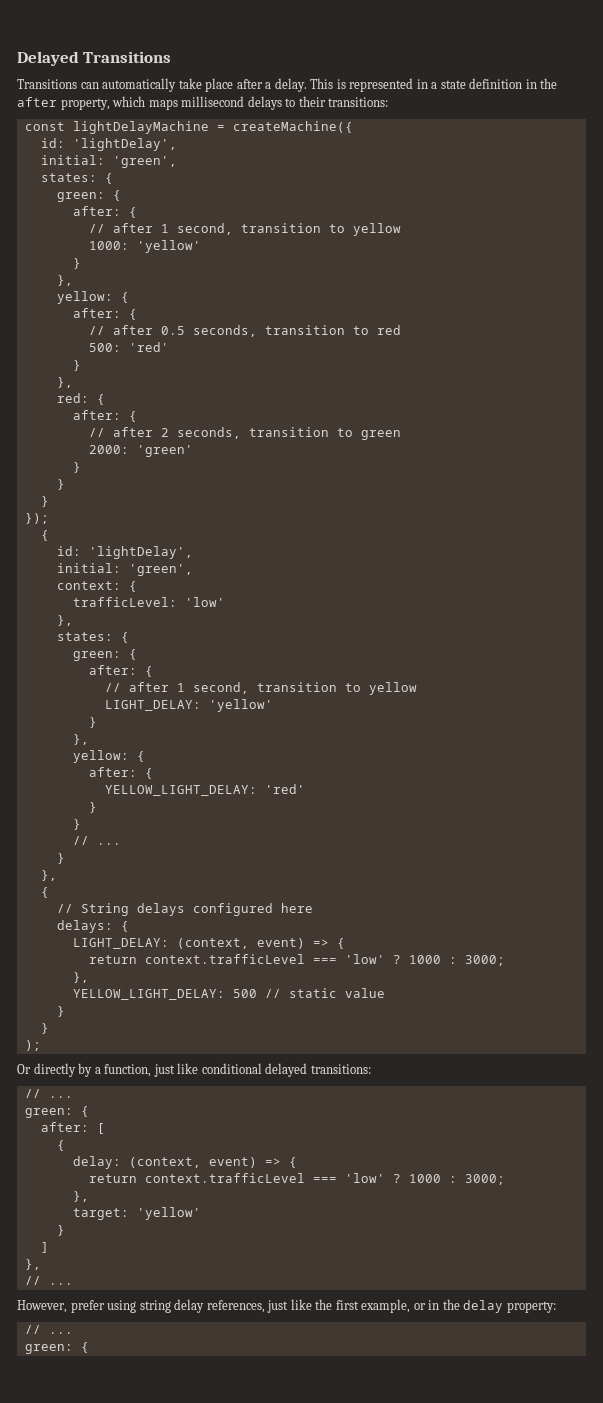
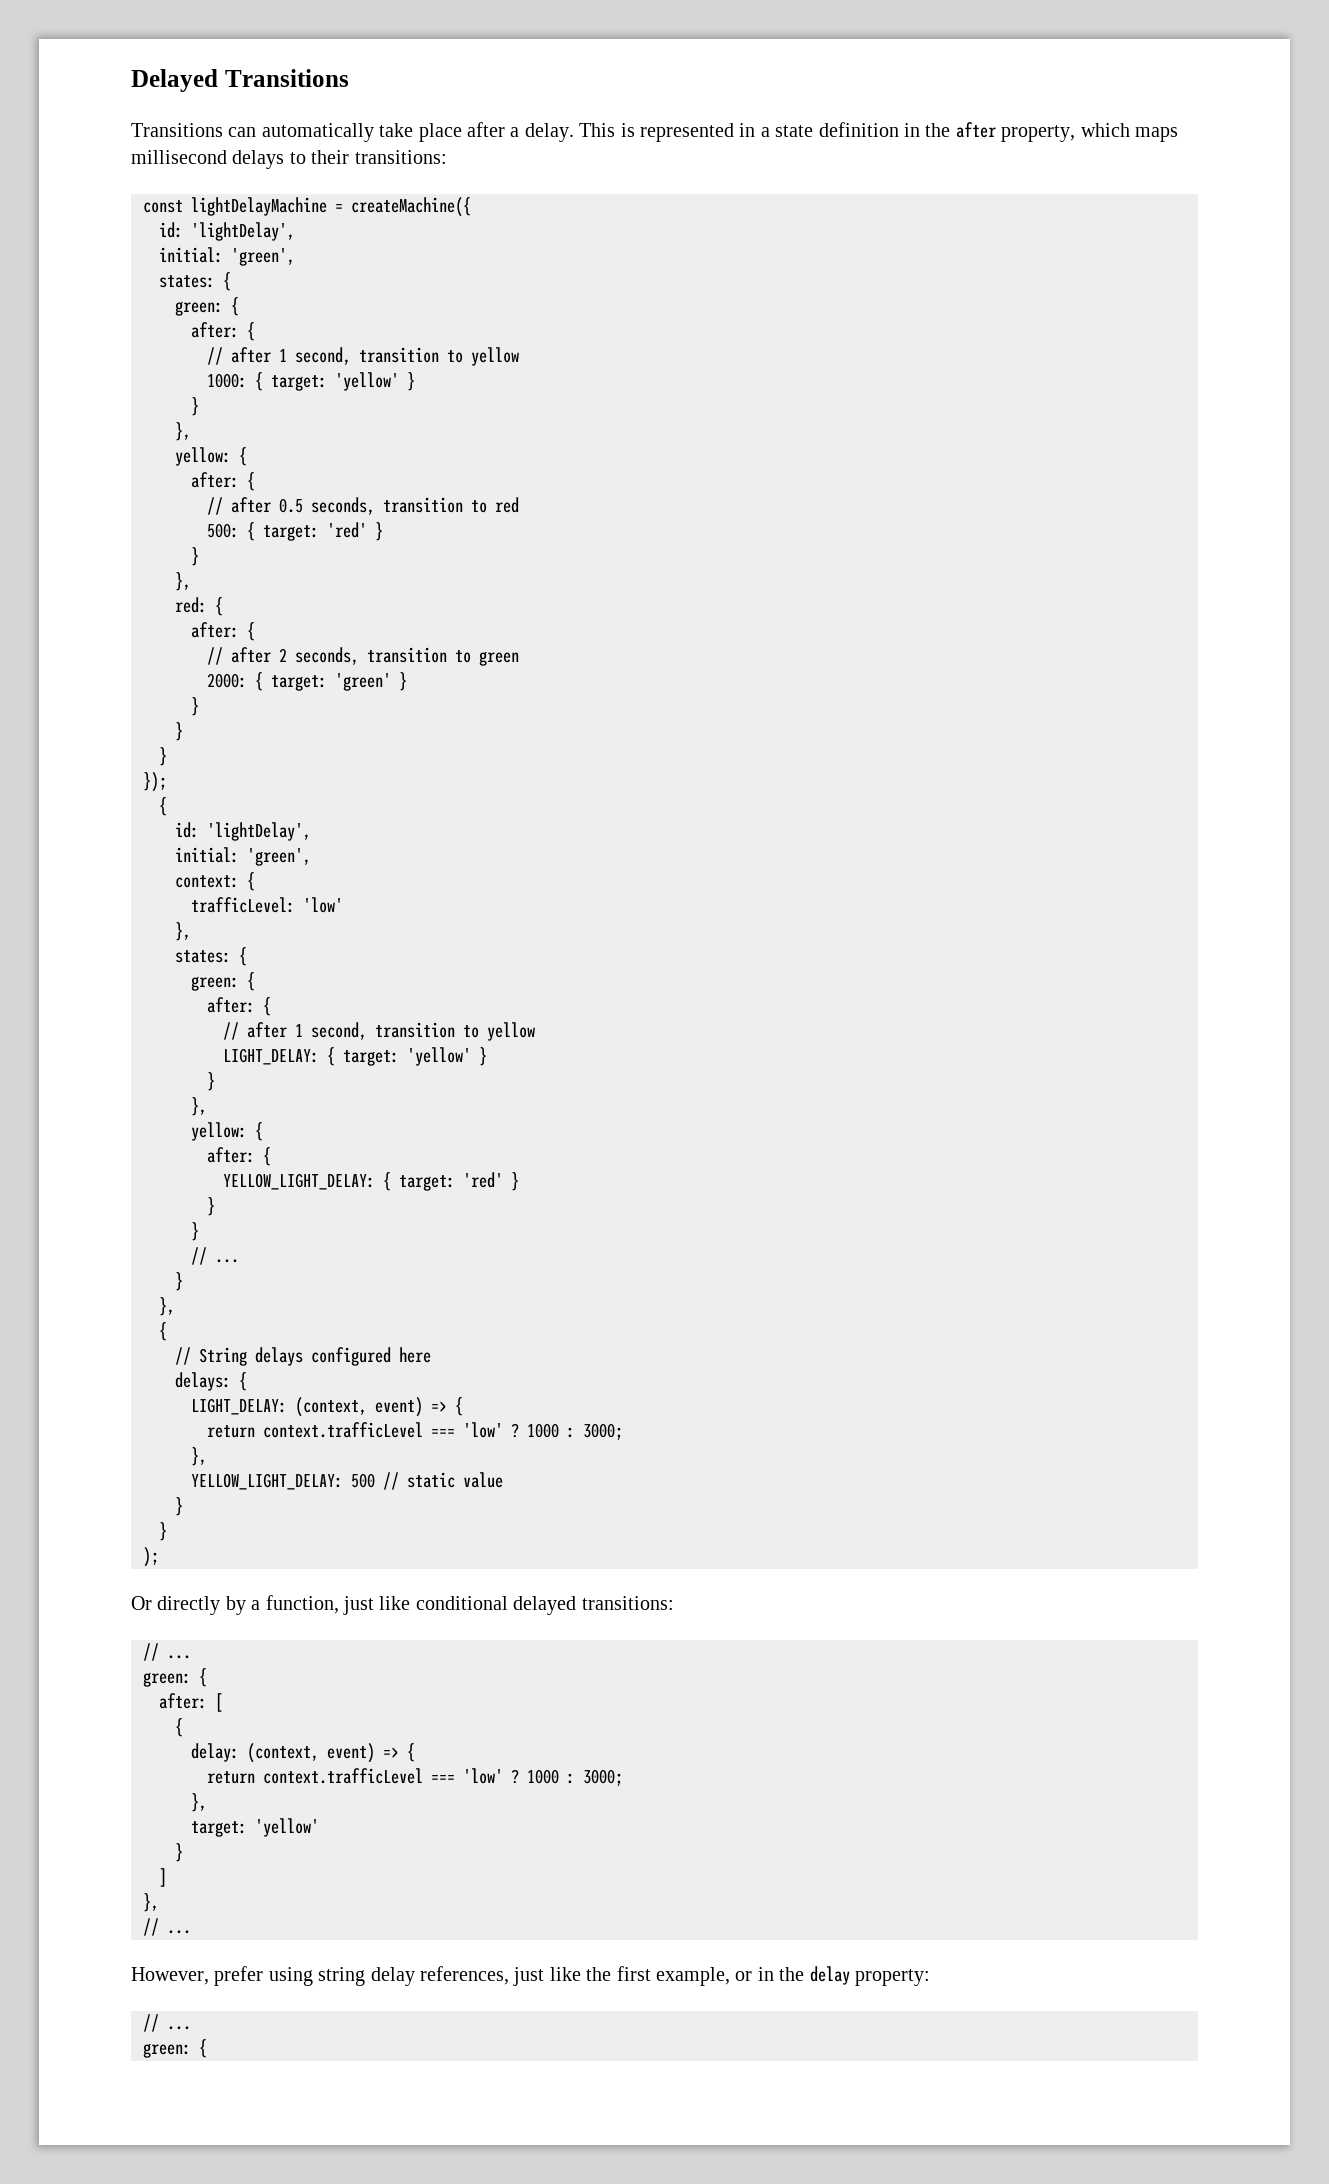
- 1000: 'yellow'
+ 1000: { target: 'yellow' }
- 500: 'red'
+ 500: { target: 'red' }
- 2000: 'green'
+ 2000: { target: 'green' }
- LIGHT_DELAY: 'yellow'
+ LIGHT_DELAY: { target: 'yellow' }
- YELLOW_LIGHT_DELAY: 'red'
+ YELLOW_LIGHT_DELAY: { target: 'red' }

